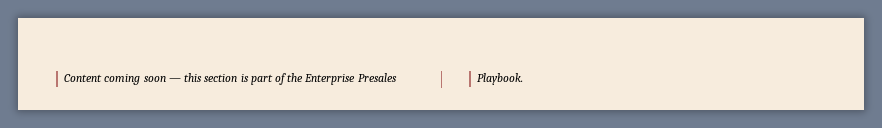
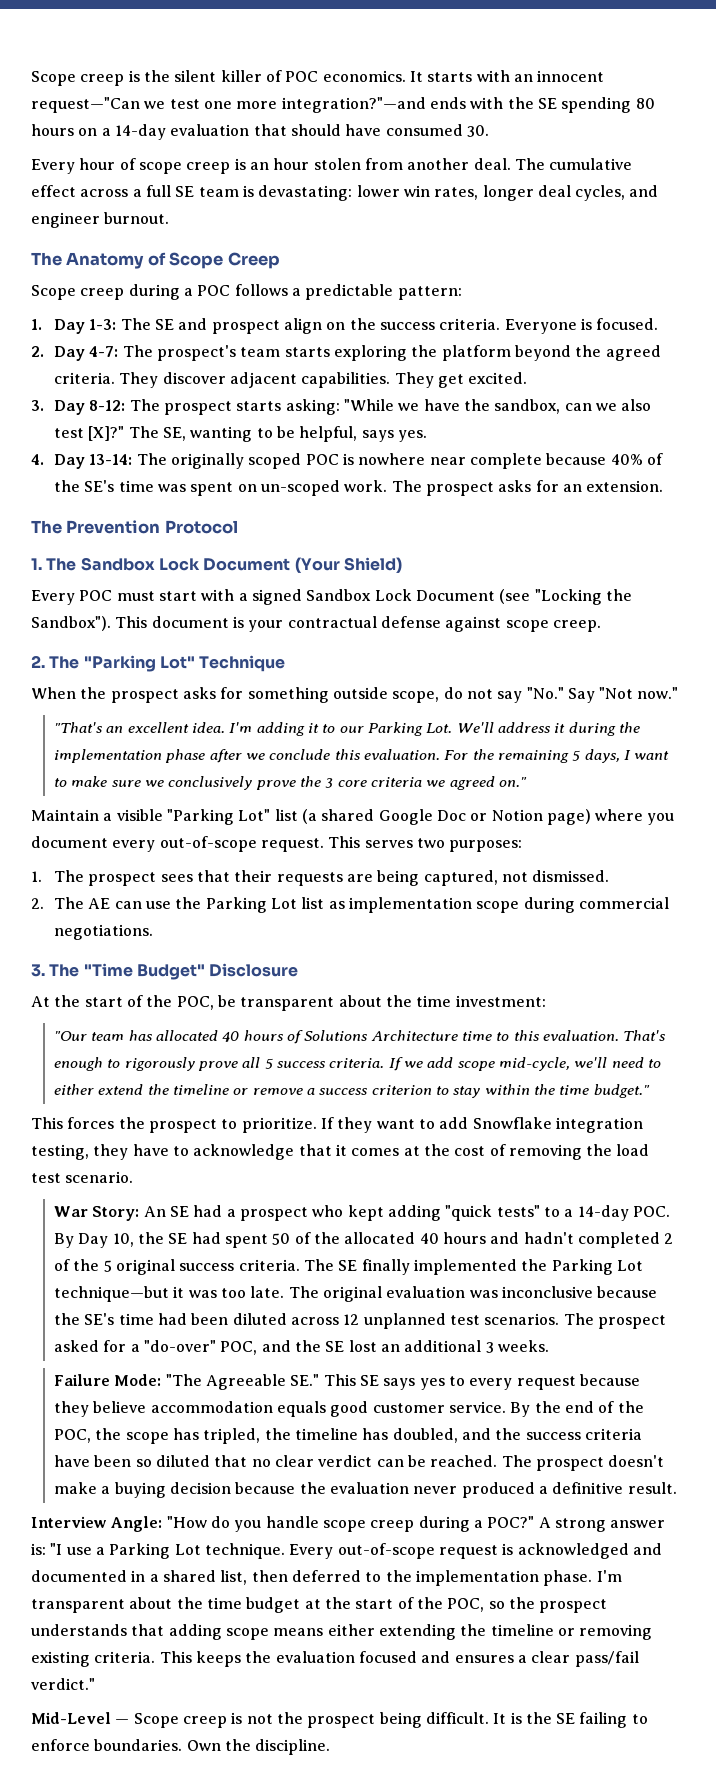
- Content coming soon — this section is part of the Enterprise Presales Playbook.
+ Scope creep is the silent killer of POC economics. It starts with an innocent request—"Can we test one more integration?"—and ends with the SE spending 80 hours on a 14-day evaluation that should have consumed 30.
+ Every hour of scope creep is an hour stolen from another deal. The cumulative effect across a full SE team is devastating: lower win rates, longer deal cycles, and engineer burnout.
+ The Anatomy of Scope Creep
+ Scope creep during a POC follows a predictable pattern:
+ 1. Day 1-3: The SE and prospect align on the success criteria. Everyone is focused.
+ 2. Day 4-7: The prospect's team starts exploring the platform beyond the agreed criteria. They discover adjacent capabilities. They get excited.
+ 3. Day 8-12: The prospect starts asking: "While we have the sandbox, can we also test [X]?" The SE, wanting to be helpful, says yes.
+ 4. Day 13-14: The originally scoped POC is nowhere near complete because 40% of the SE's time was spent on un-scoped work. The prospect asks for an extension.
+ The Prevention Protocol
+ 1. The Sandbox Lock Document (Your Shield)
+ Every POC must start with a signed Sandbox Lock Document (see "Locking the Sandbox"). This document is your contractual defense against scope creep.
+ 2. The "Parking Lot" Technique
+ When the prospect asks for something outside scope, do not say "No." Say "Not now."
+ "That's an excellent idea. I'm adding it to our Parking Lot. We'll address it during the implementation phase after we conclude this evaluation. For the remaining 5 days, I want to make sure we conclusively prove the 3 core criteria we agreed on."
+ Maintain a visible "Parking Lot" list (a shared Google Doc or Notion page) where you document every out-of-scope request. This serves two purposes:
+ 1. The prospect sees that their requests are being captured, not dismissed.
+ 2. The AE can use the Parking Lot list as implementation scope during commercial negotiations.
+ 3. The "Time Budget" Disclosure
+ At the start of the POC, be transparent about the time investment:
+ "Our team has allocated 40 hours of Solutions Architecture time to this evaluation. That's enough to rigorously prove all 5 success criteria. If we add scope mid-cycle, we'll need to either extend the timeline or remove a success criterion to stay within the time budget."
+ This forces the prospect to prioritize. If they want to add Snowflake integration testing, they have to acknowledge that it comes at the cost of removing the load test scenario.
+ War Story: An SE had a prospect who kept adding "quick tests" to a 14-day POC. By Day 10, the SE had spent 50 of the allocated 40 hours and hadn't completed 2 of the 5 original success criteria. The SE finally implemented the Parking Lot technique—but it was too late. The original evaluation was inconclusive because the SE's time had been diluted across 12 unplanned test scenarios. The prospect asked for a "do-over" POC, and the SE lost an additional 3 weeks.
+ Failure Mode: "The Agreeable SE." This SE says yes to every request because they believe accommodation equals good customer service. By the end of the POC, the scope has tripled, the timeline has doubled, and the success criteria have been so diluted that no clear verdict can be reached. The prospect doesn't make a buying decision because the evaluation never produced a definitive result.
+ Interview Angle: "How do you handle scope creep during a POC?" A strong answer is: "I use a Parking Lot technique. Every out-of-scope request is acknowledged and documented in a shared list, then deferred to the implementation phase. I'm transparent about the time budget at the start of the POC, so the prospect understands that adding scope means either extending the timeline or removing existing criteria. This keeps the evaluation focused and ensures a clear pass/fail verdict."
+ Mid-Level — Scope creep is not the prospect being difficult. It is the SE failing to enforce boundaries. Own the discipline.

